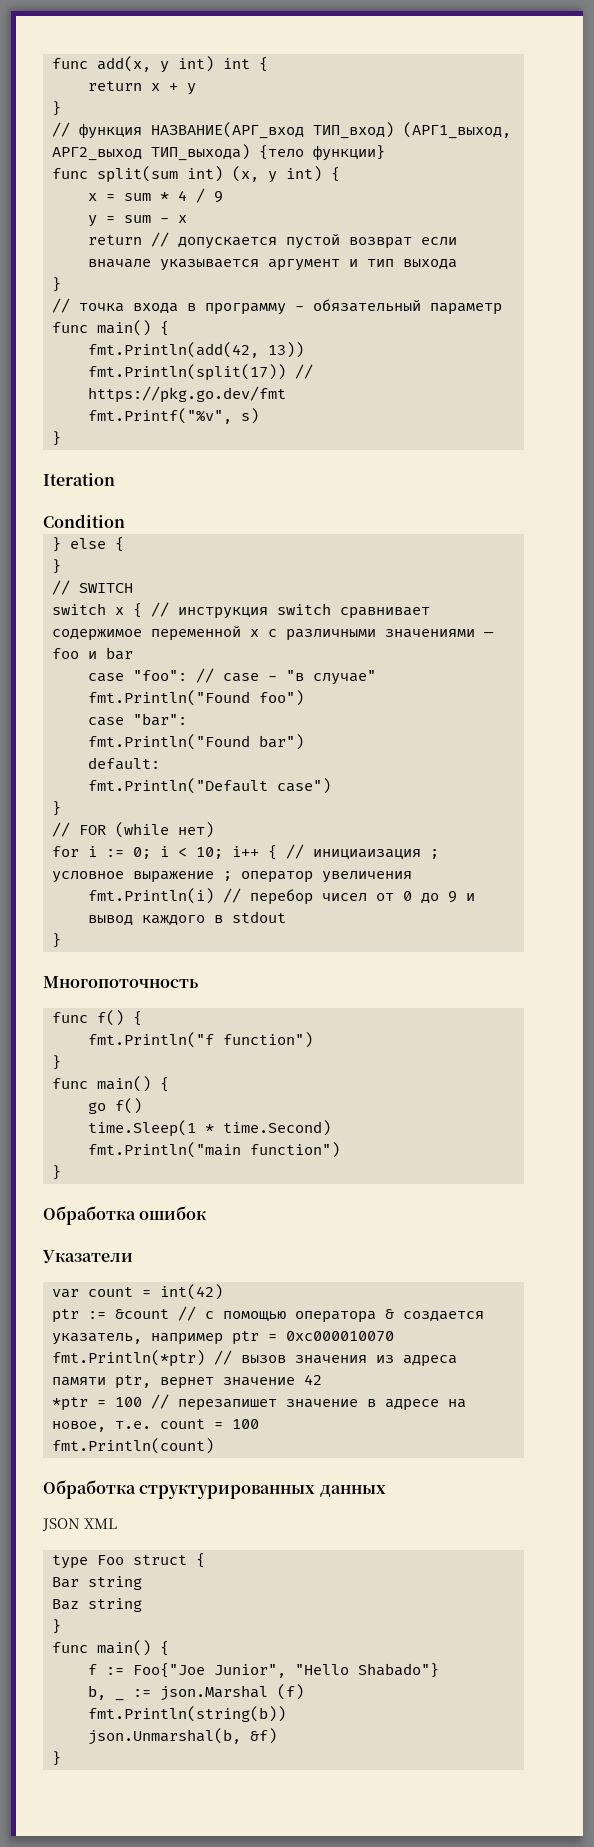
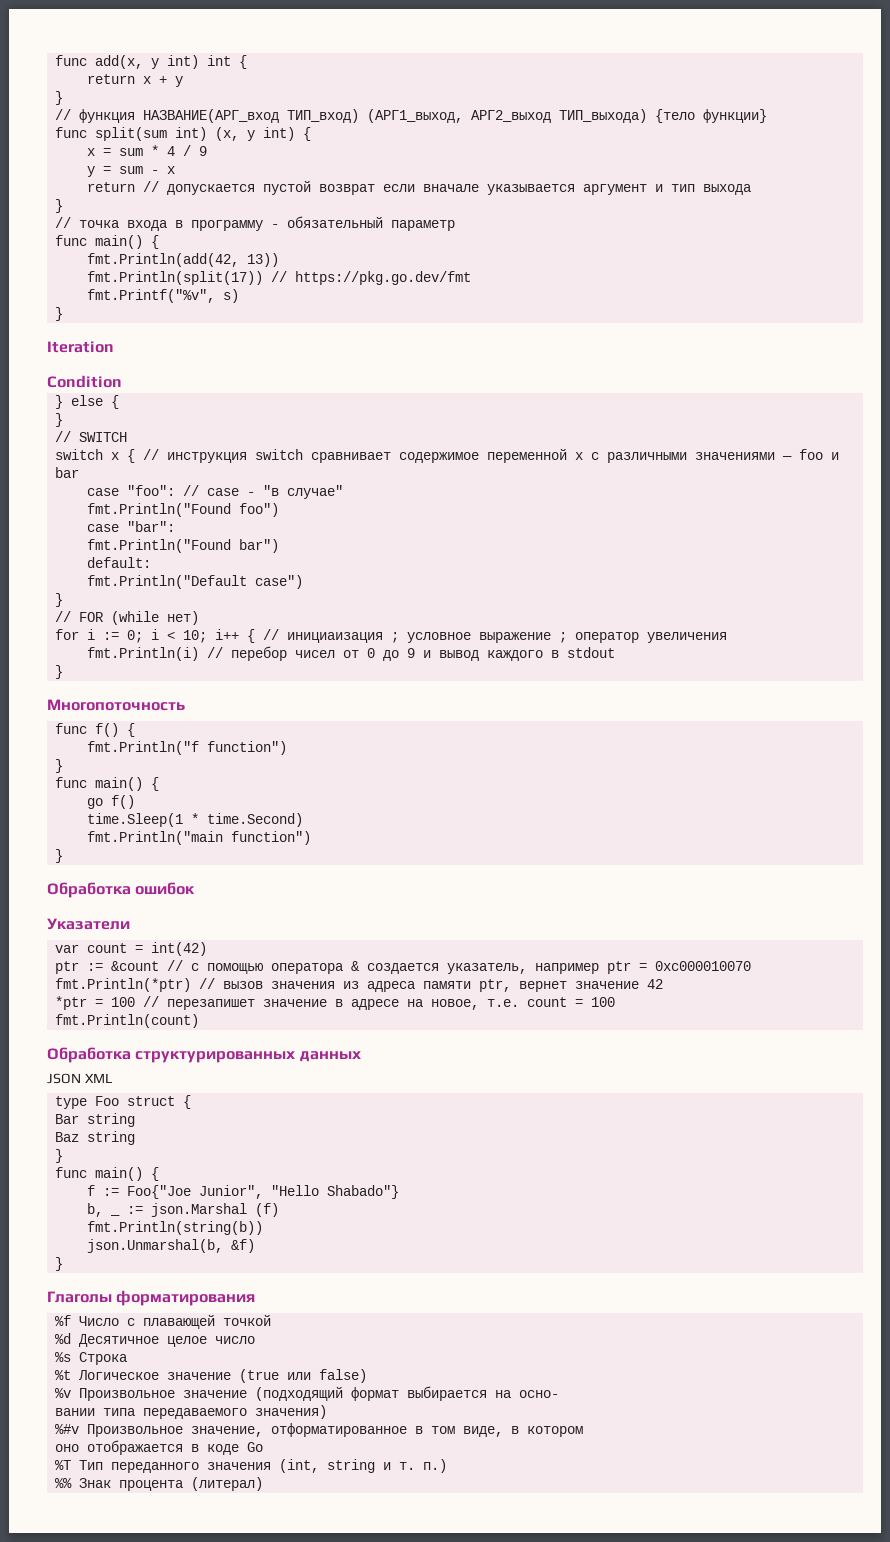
+ Глаголы форматирования
+ %f Число с плавающей точкой
+ %d Десятичное целое число
+ %s Строка
+ %t Логическое значение (true или false)
+ %v Произвольное значение (подходящий формат выбирается на осно-
+ вании типа передаваемого значения)
+ %#v Произвольное значение, отформатированное в том виде, в котором
+ оно отображается в коде Go
+ %T Тип переданного значения (int, string и т. п.)
+ %% Знак процента (литерал)

